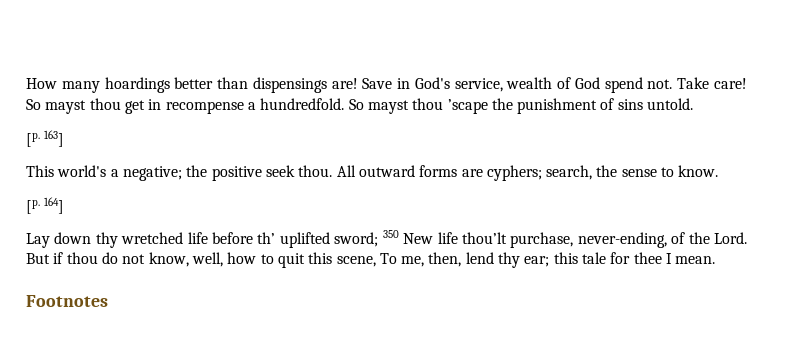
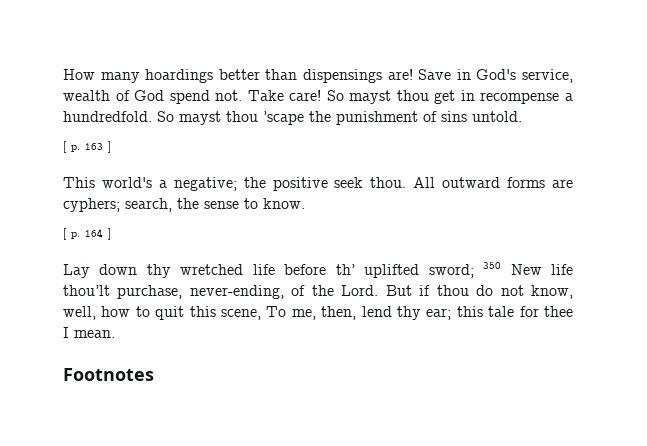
- [p. 163]
+ [ p. 163 ]
- [p. 164]
+ [ p. 164 ]

